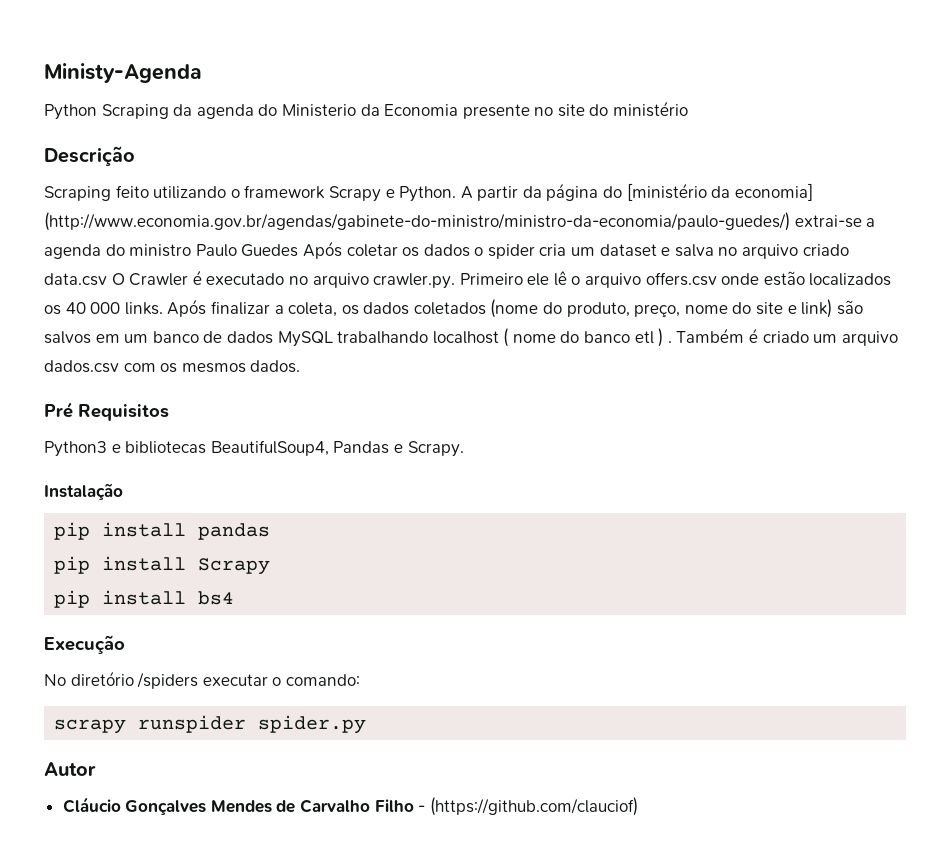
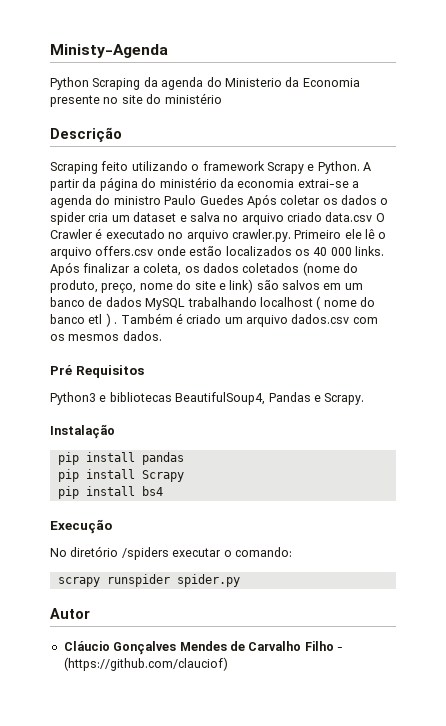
- A partir da página do [ministério da economia] (http://www.economia.gov.br/agendas/gabinete-do-ministro/ministro-da-economia/paulo-guedes/) extrai-se a agenda do ministro Paulo Guedes Após coletar os dados o spider cria um dataset e salva no arquivo criado data.csv O Crawler é executado no arquivo crawler.py. Primeiro ele lê o arquivo offers.csv onde estão localizados os 40 000 links.
+ A partir da página do ministério da economia extrai-se a agenda do ministro Paulo Guedes Após coletar os dados o spider cria um dataset e salva no arquivo criado data.csv O Crawler é executado no arquivo crawler.py. Primeiro ele lê o arquivo offers.csv onde estão localizados os 40 000 links.

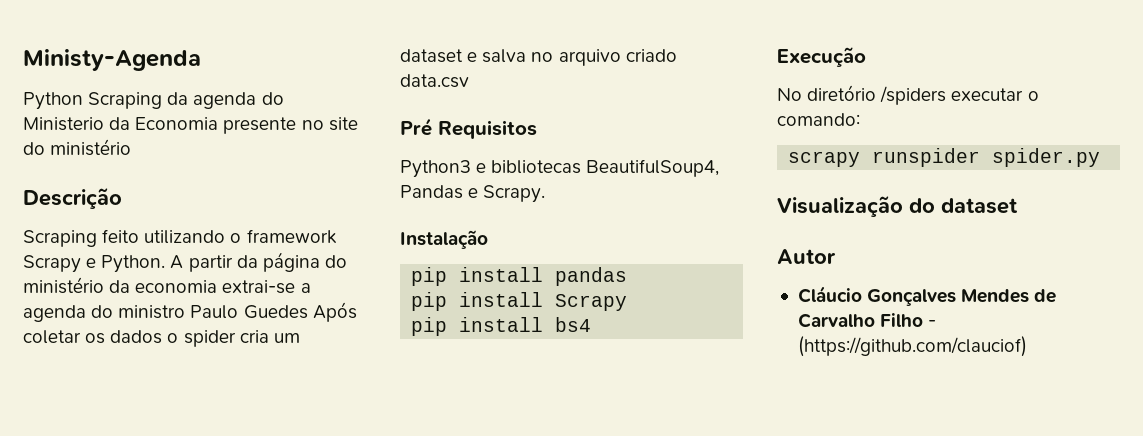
- A partir da página do ministério da economia extrai-se a agenda do ministro Paulo Guedes Após coletar os dados o spider cria um dataset e salva no arquivo criado data.csv O Crawler é executado no arquivo crawler.py. Primeiro ele lê o arquivo offers.csv onde estão localizados os 40 000 links. Após finalizar a coleta, os dados coletados (nome do produto, preço, nome do site e link) são salvos em um banco de dados MySQL trabalhando localhost ( nome do banco etl ) . Também é criado um arquivo dados.csv com os mesmos dados.
+ A partir da página do ministério da economia extrai-se a agenda do ministro Paulo Guedes Após coletar os dados o spider cria um dataset e salva no arquivo criado data.csv
+ Visualização do dataset

